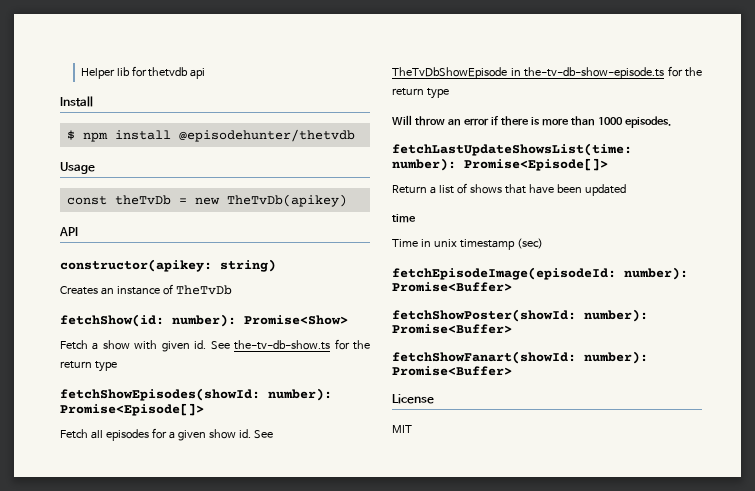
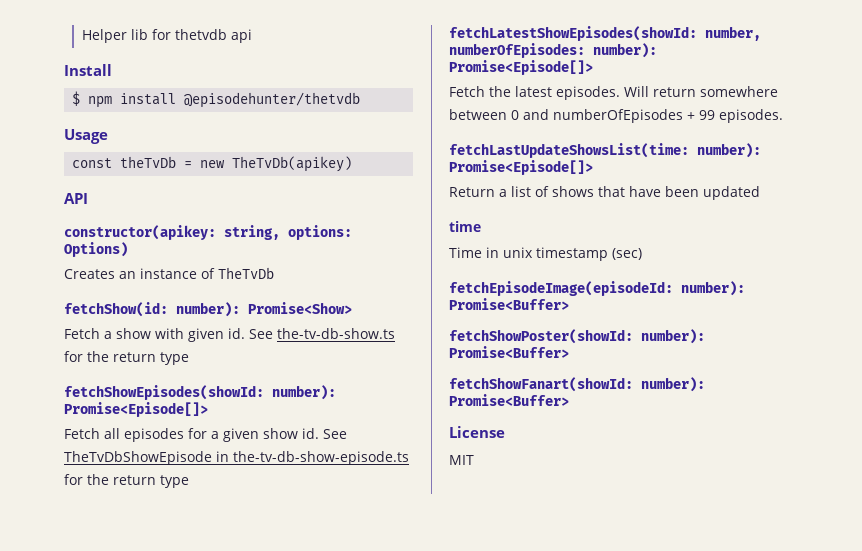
- constructor(apikey: string)
+ constructor(apikey: string, options: Options)
- Will throw an error if there is more than 1000 episodes.
+ fetchLatestShowEpisodes(showId: number, numberOfEpisodes: number): Promise<Episode[]>
+ Fetch the latest episodes. Will return somewhere between 0 and numberOfEpisodes + 99 episodes.

